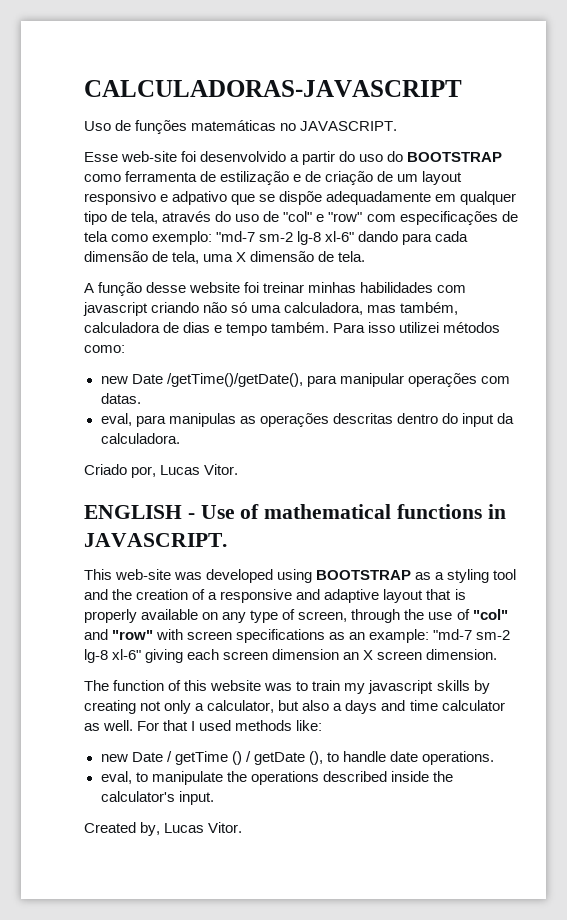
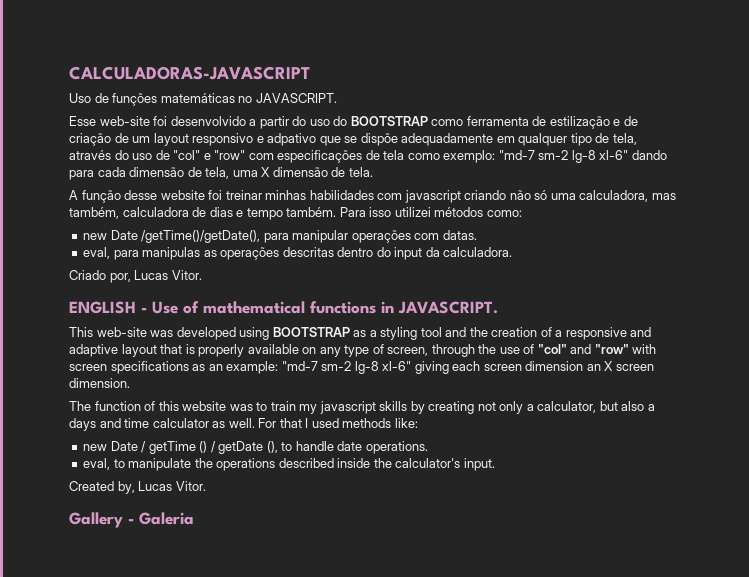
+ Gallery - Galeria

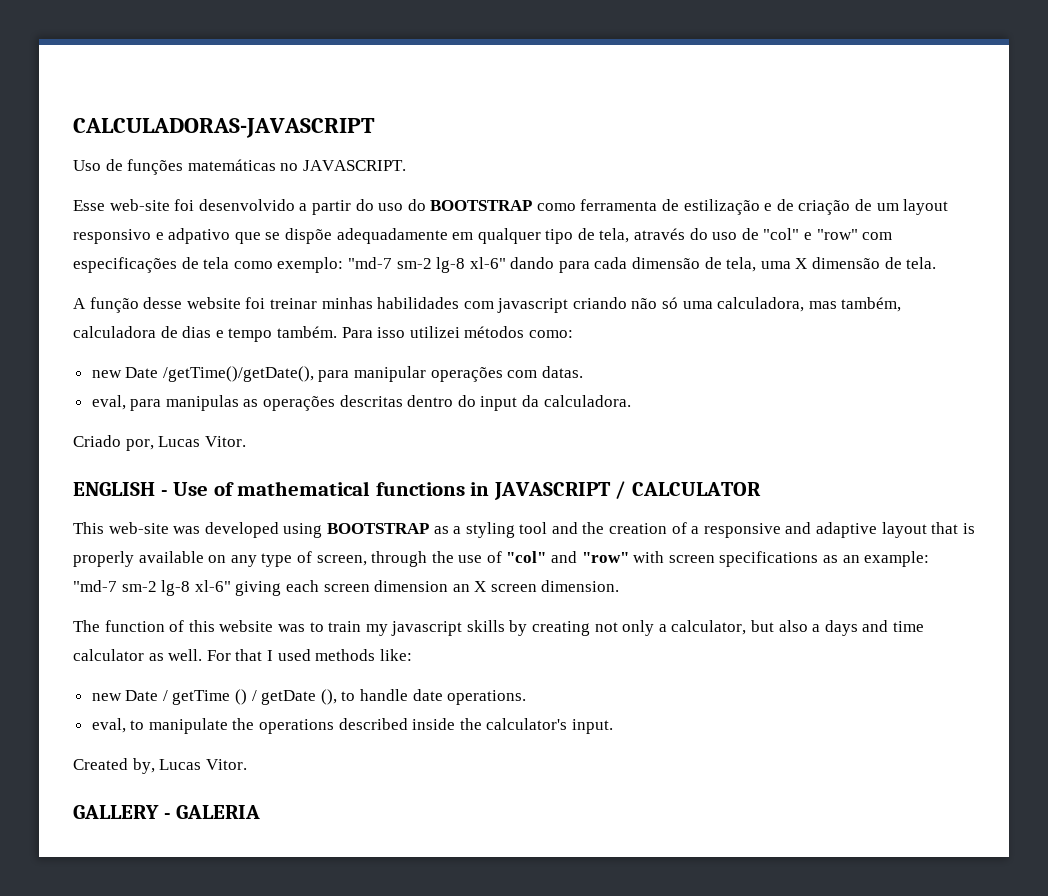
- ENGLISH - Use of mathematical functions in JAVASCRIPT.
+ ENGLISH - Use of mathematical functions in JAVASCRIPT / CALCULATOR
- Gallery - Galeria
+ GALLERY - GALERIA

